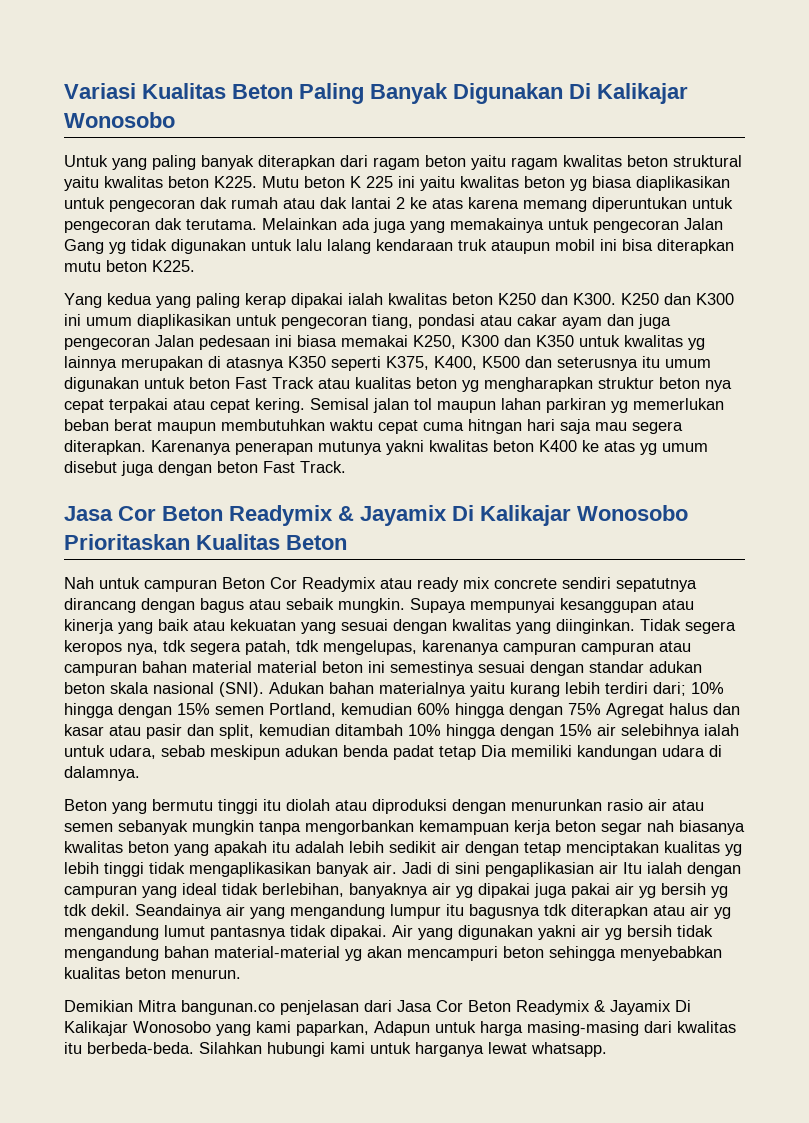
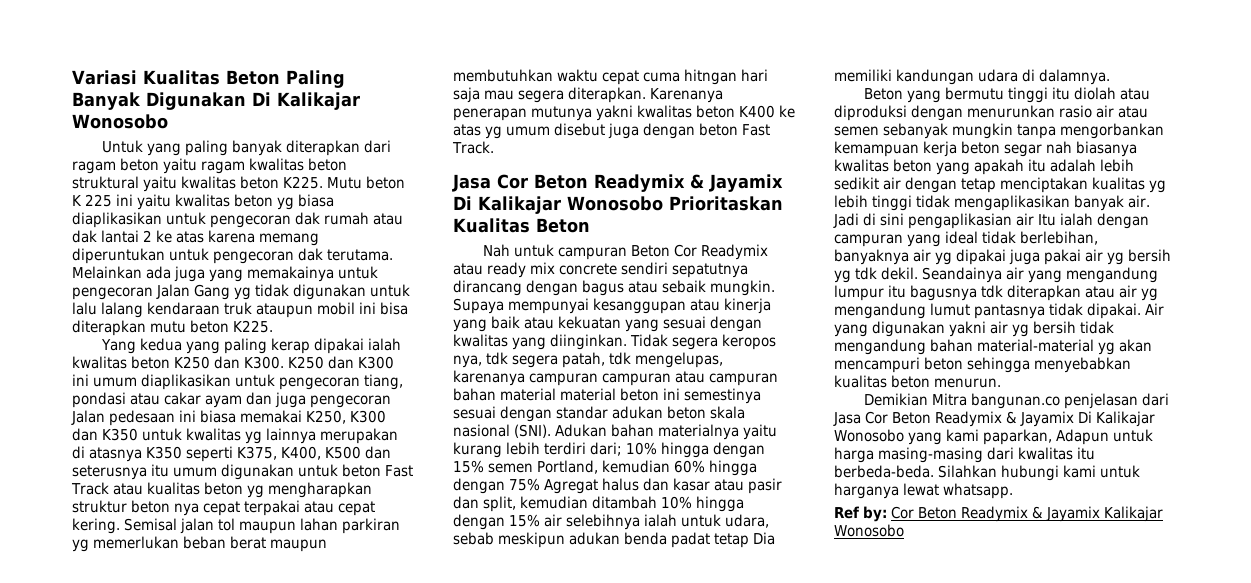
+ Ref by: Cor Beton Readymix & Jayamix Kalikajar Wonosobo

